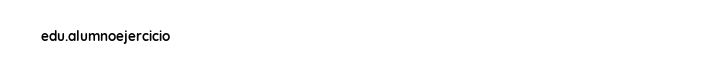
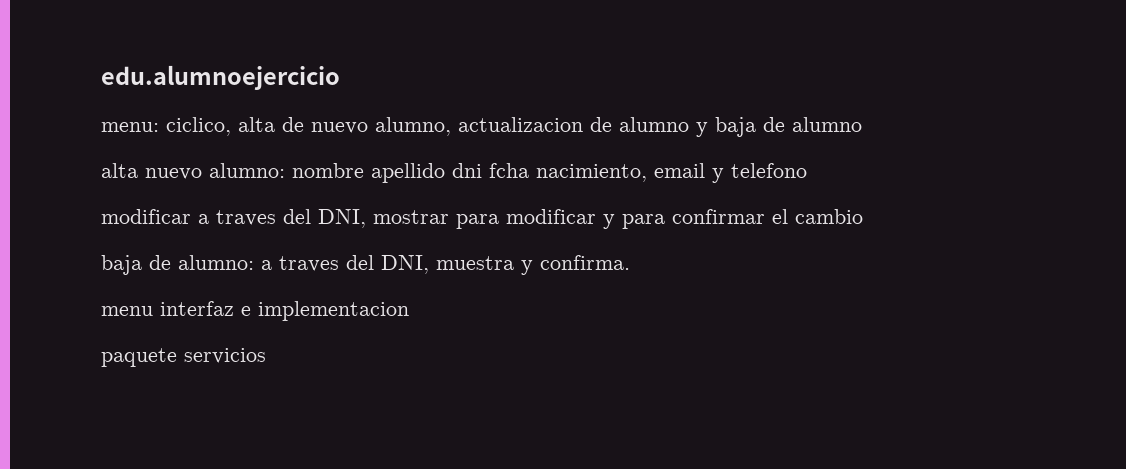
+ menu: ciclico, alta de nuevo alumno, actualizacion de alumno y baja de alumno
+ alta nuevo alumno: nombre apellido dni fcha nacimiento, email y telefono
+ modificar a traves del DNI, mostrar para modificar y para confirmar el cambio
+ baja de alumno: a traves del DNI, muestra y confirma.
+ menu interfaz e implementacion
+ paquete servicios

